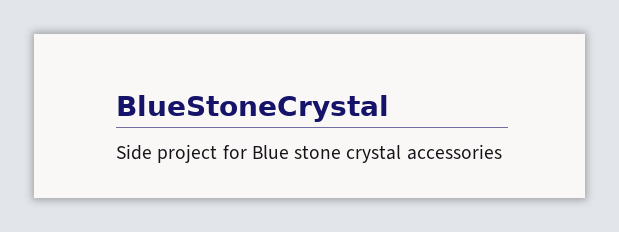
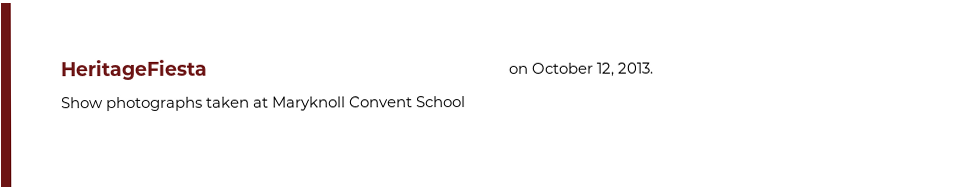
- BlueStoneCrystal
- Side project for Blue stone crystal accessories
+ HeritageFiesta
+ Show photographs taken at Maryknoll Convent School on October 12, 2013.

